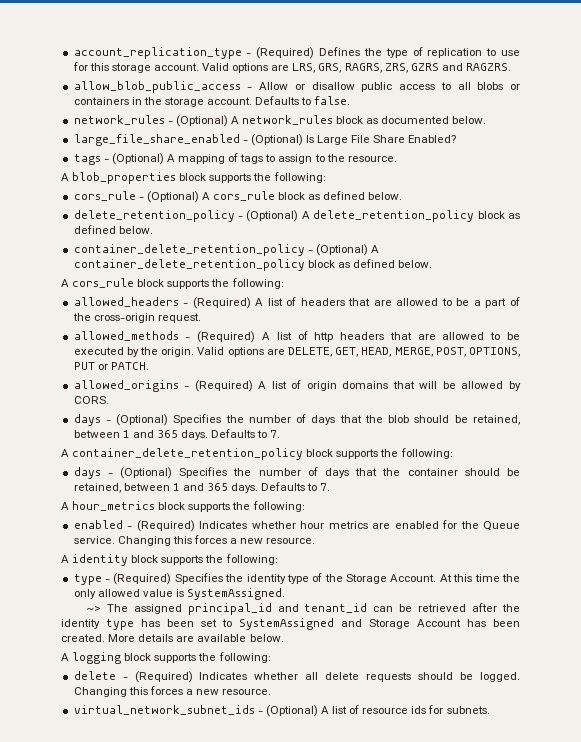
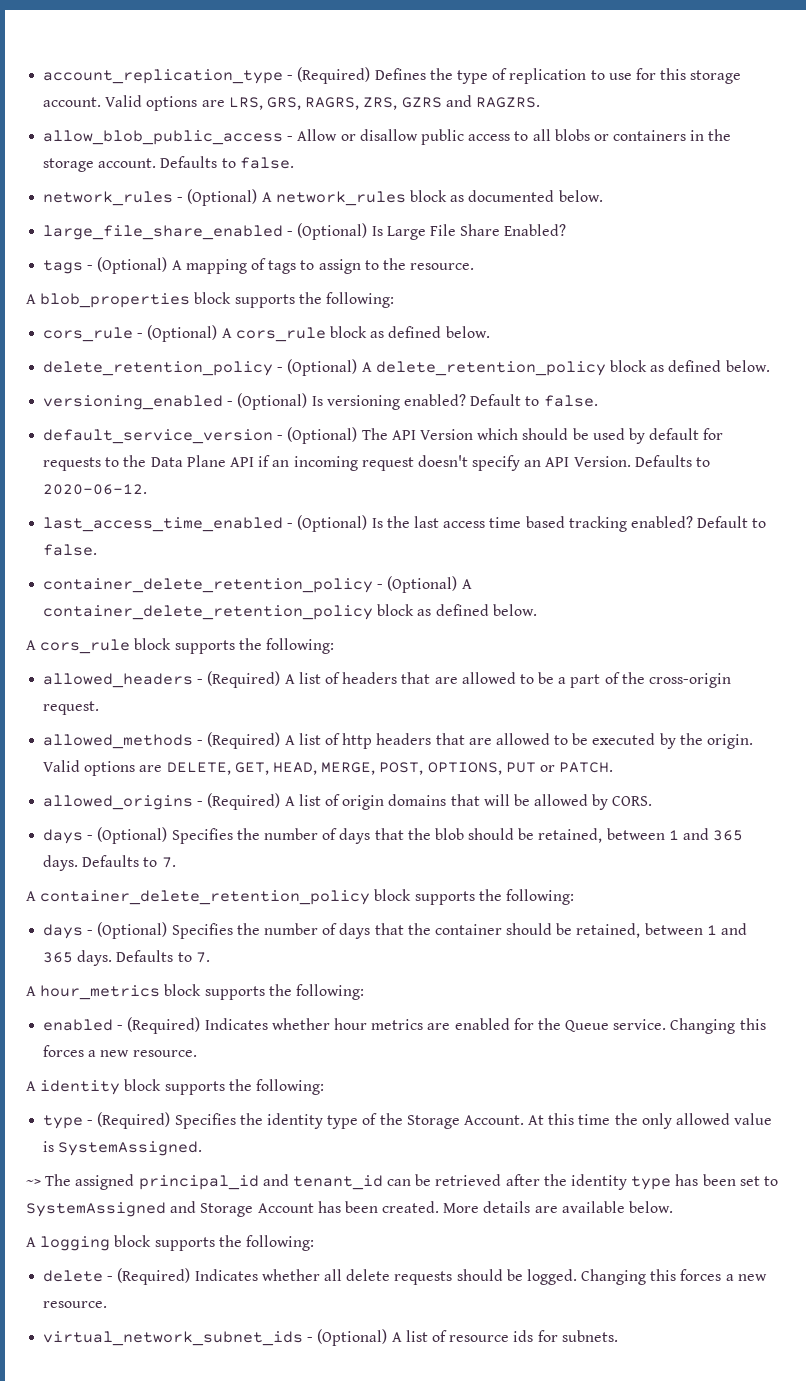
+ versioning_enabled - (Optional) Is versioning enabled? Default to false.
+ default_service_version - (Optional) The API Version which should be used by default for requests to the Data Plane API if an incoming request doesn't specify an API Version. Defaults to 2020-06-12.
+ last_access_time_enabled - (Optional) Is the last access time based tracking enabled? Default to false.

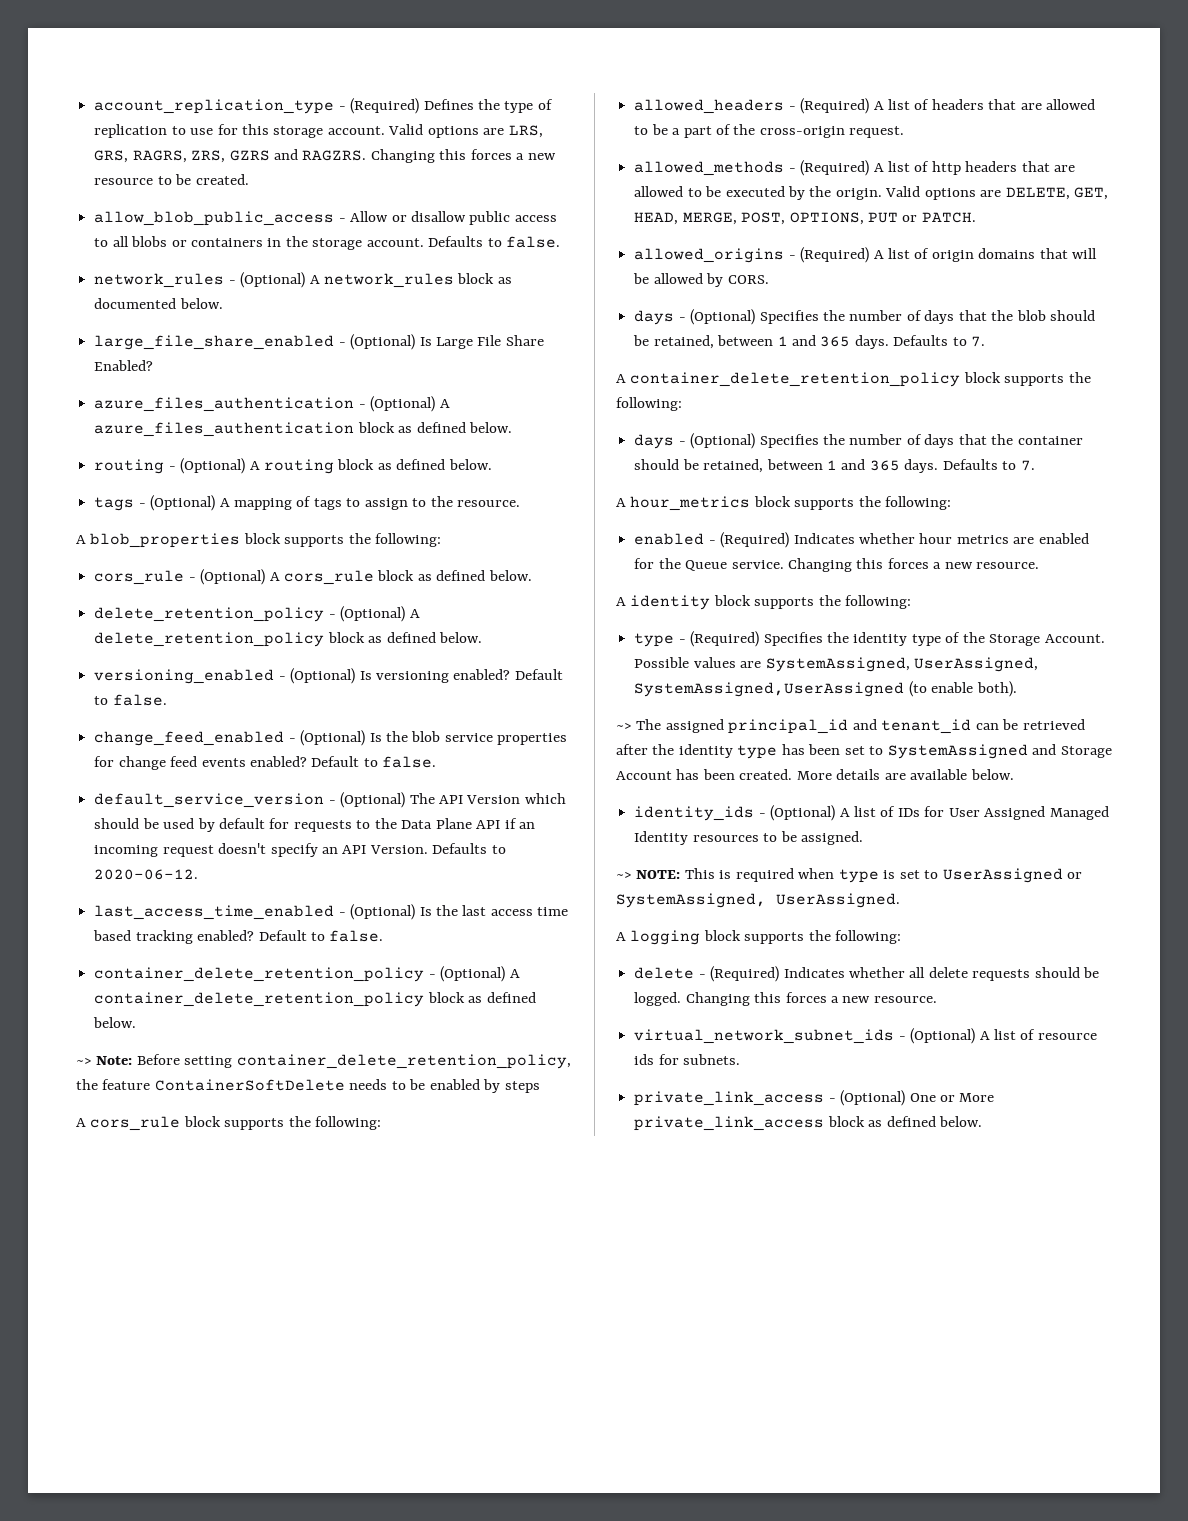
+ Changing this forces a new resource to be created.
+ azure_files_authentication - (Optional) A azure_files_authentication block as defined below.
+ routing - (Optional) A routing block as defined below.
+ change_feed_enabled - (Optional) Is the blob service properties for change feed events enabled? Default to false.
+ ~> Note: Before setting container_delete_retention_policy, the feature ContainerSoftDelete needs to be enabled by steps
- At this time the only allowed value is SystemAssigned.
+ Possible values are SystemAssigned, UserAssigned, SystemAssigned,UserAssigned (to enable both).
+ identity_ids - (Optional) A list of IDs for User Assigned Managed Identity resources to be assigned.
+ ~> NOTE: This is required when type is set to UserAssigned or SystemAssigned, UserAssigned.
+ private_link_access - (Optional) One or More private_link_access block as defined below.

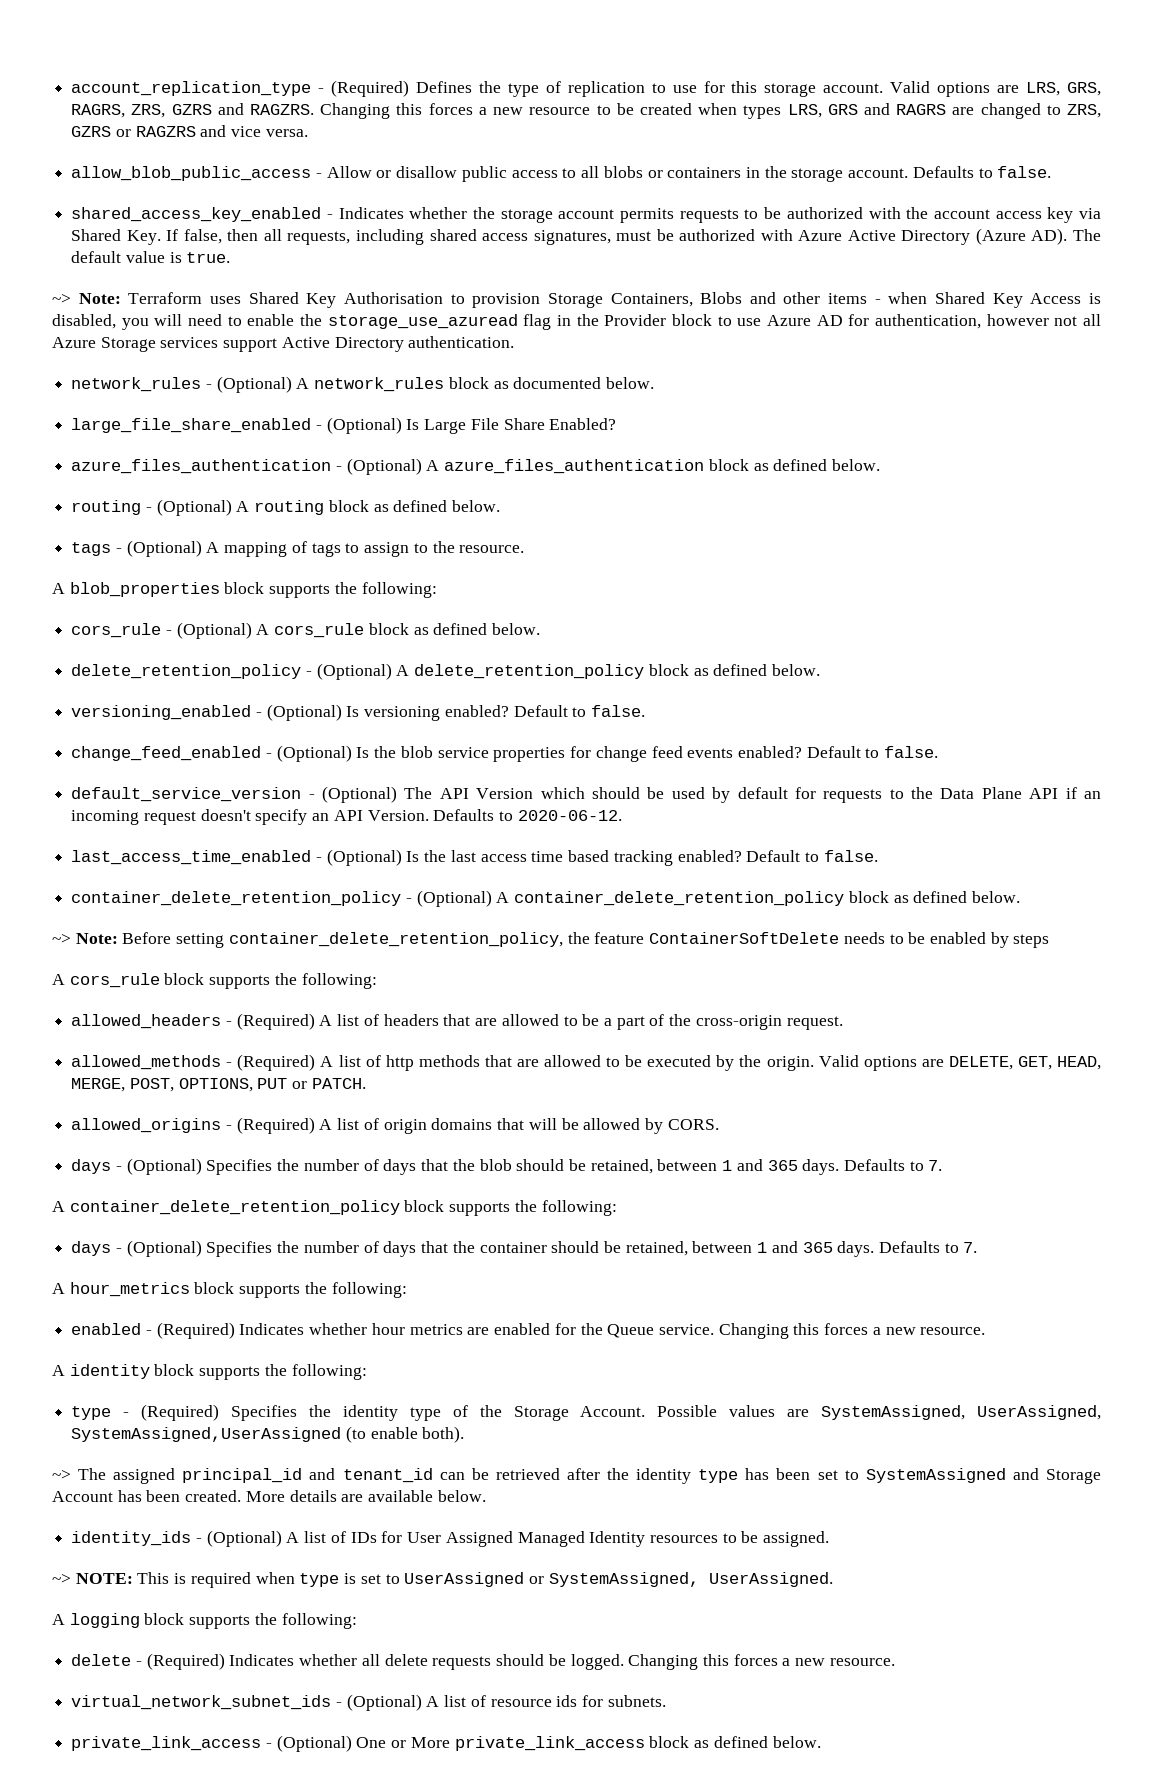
- Changing this forces a new resource to be created.
+ Changing this forces a new resource to be created when types LRS, GRS and RAGRS are changed to ZRS, GZRS or RAGZRS and vice versa.
+ shared_access_key_enabled - Indicates whether the storage account permits requests to be authorized with the account access key via Shared Key. If false, then all requests, including shared access signatures, must be authorized with Azure Active Directory (Azure AD). The default value is true.
+ ~> Note: Terraform uses Shared Key Authorisation to provision Storage Containers, Blobs and other items - when Shared Key Access is disabled, you will need to enable the storage_use_azuread flag in the Provider block to use Azure AD for authentication, however not all Azure Storage services support Active Directory authentication.
- allowed_methods - (Required) A list of http headers that are allowed to be executed by the origin.
+ allowed_methods - (Required) A list of http methods that are allowed to be executed by the origin.

